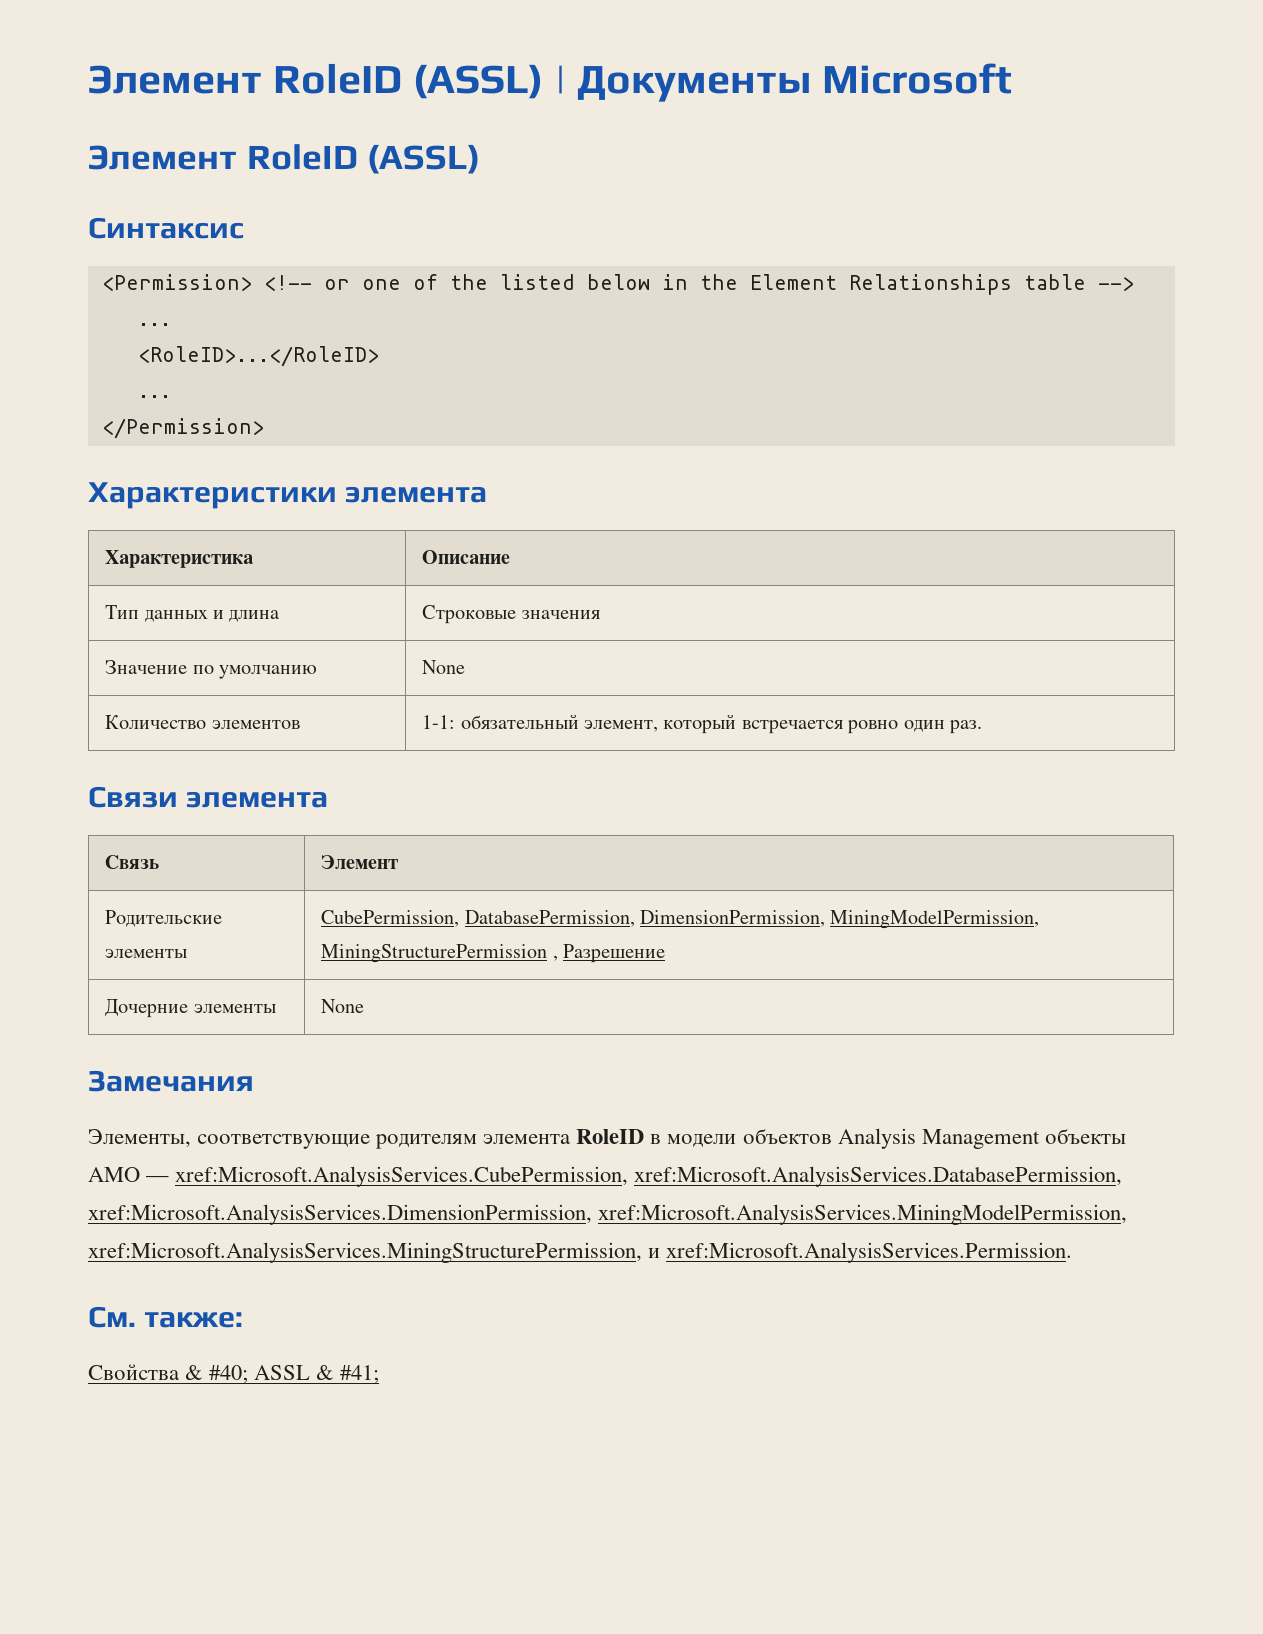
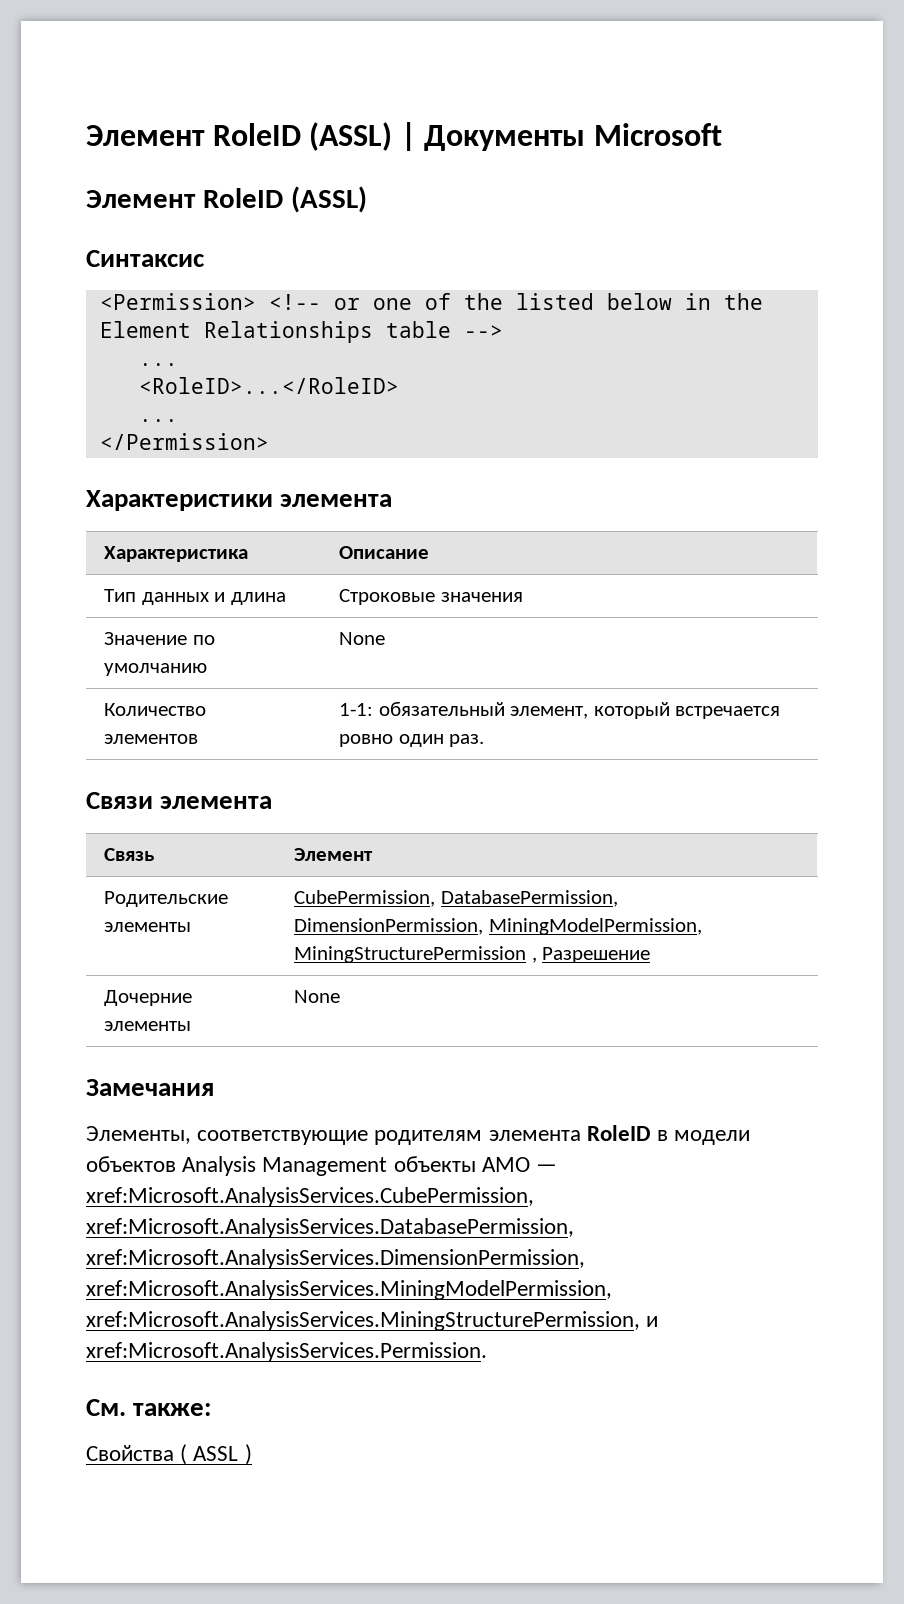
- Свойства & #40; ASSL & #41;
+ Свойства ( ASSL )

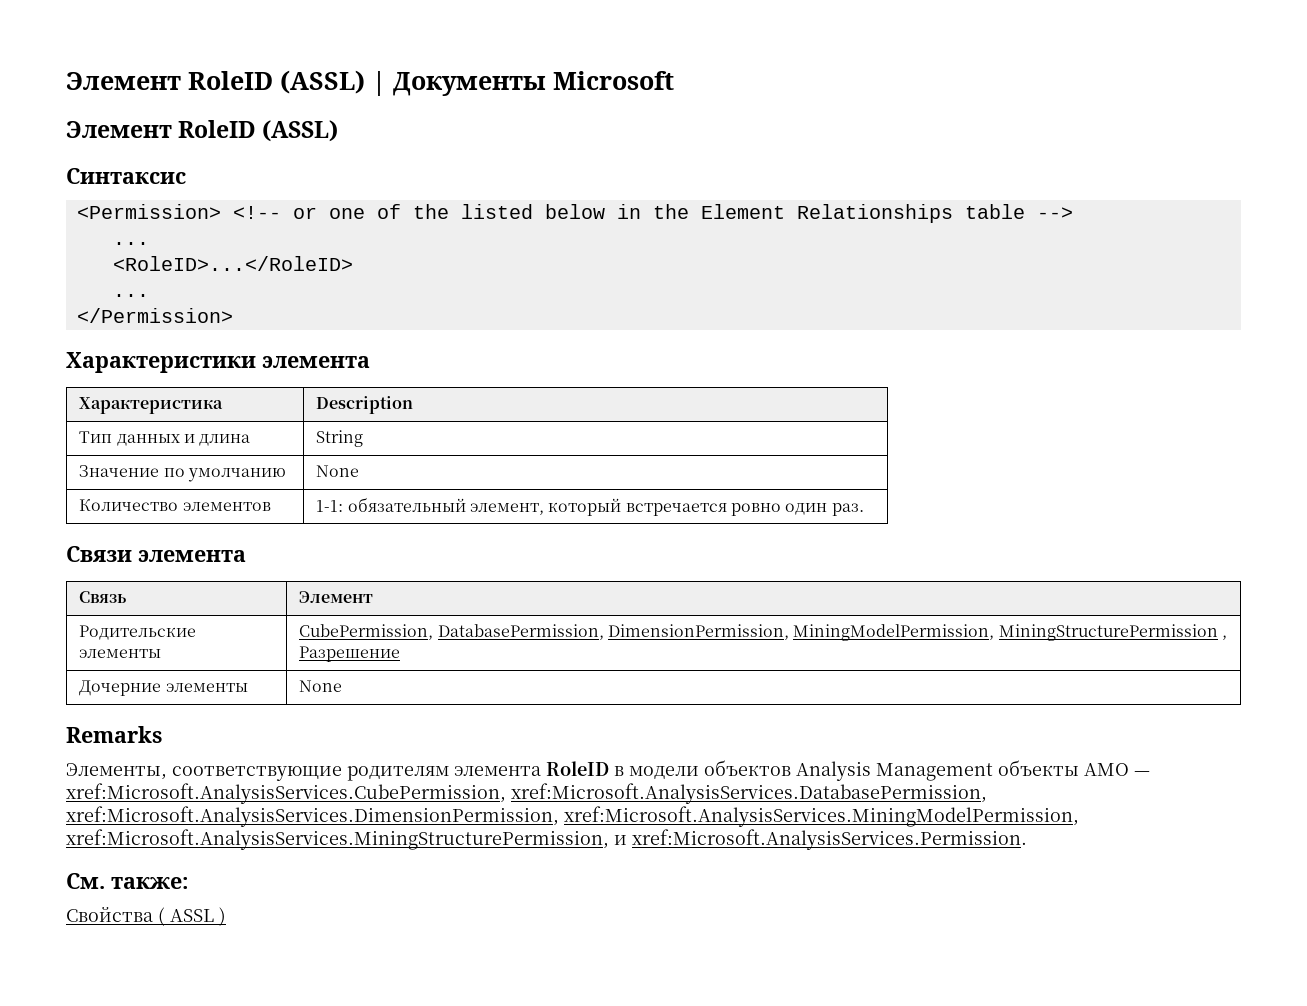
- Характеристика | Описание
+ Характеристика | Description
- Тип данных и длина | Строковые значения
+ Тип данных и длина | String
- Замечания
+ Remarks

